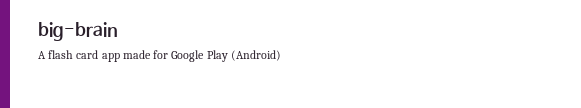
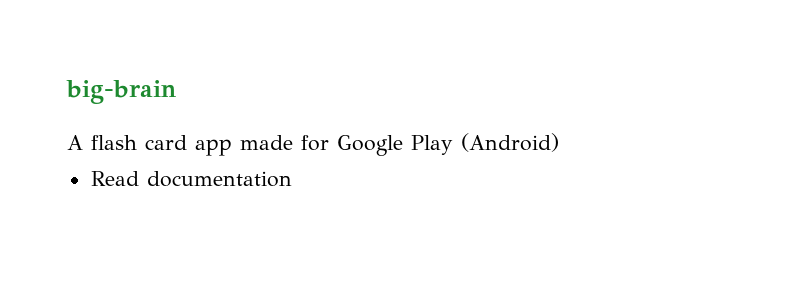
+ Read documentation

